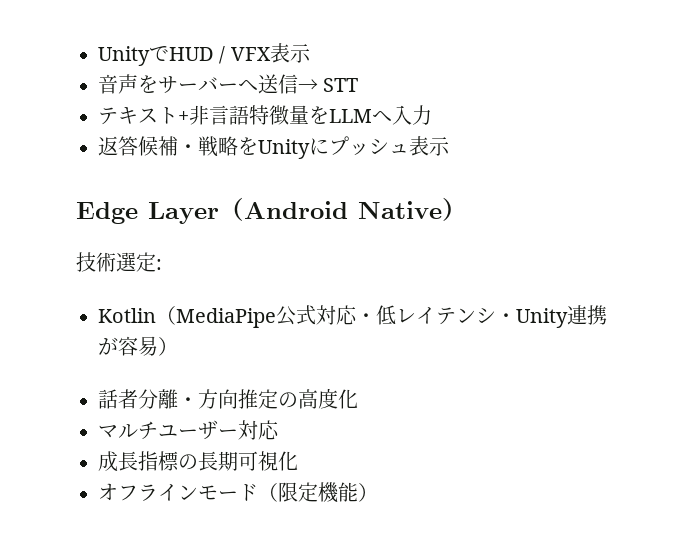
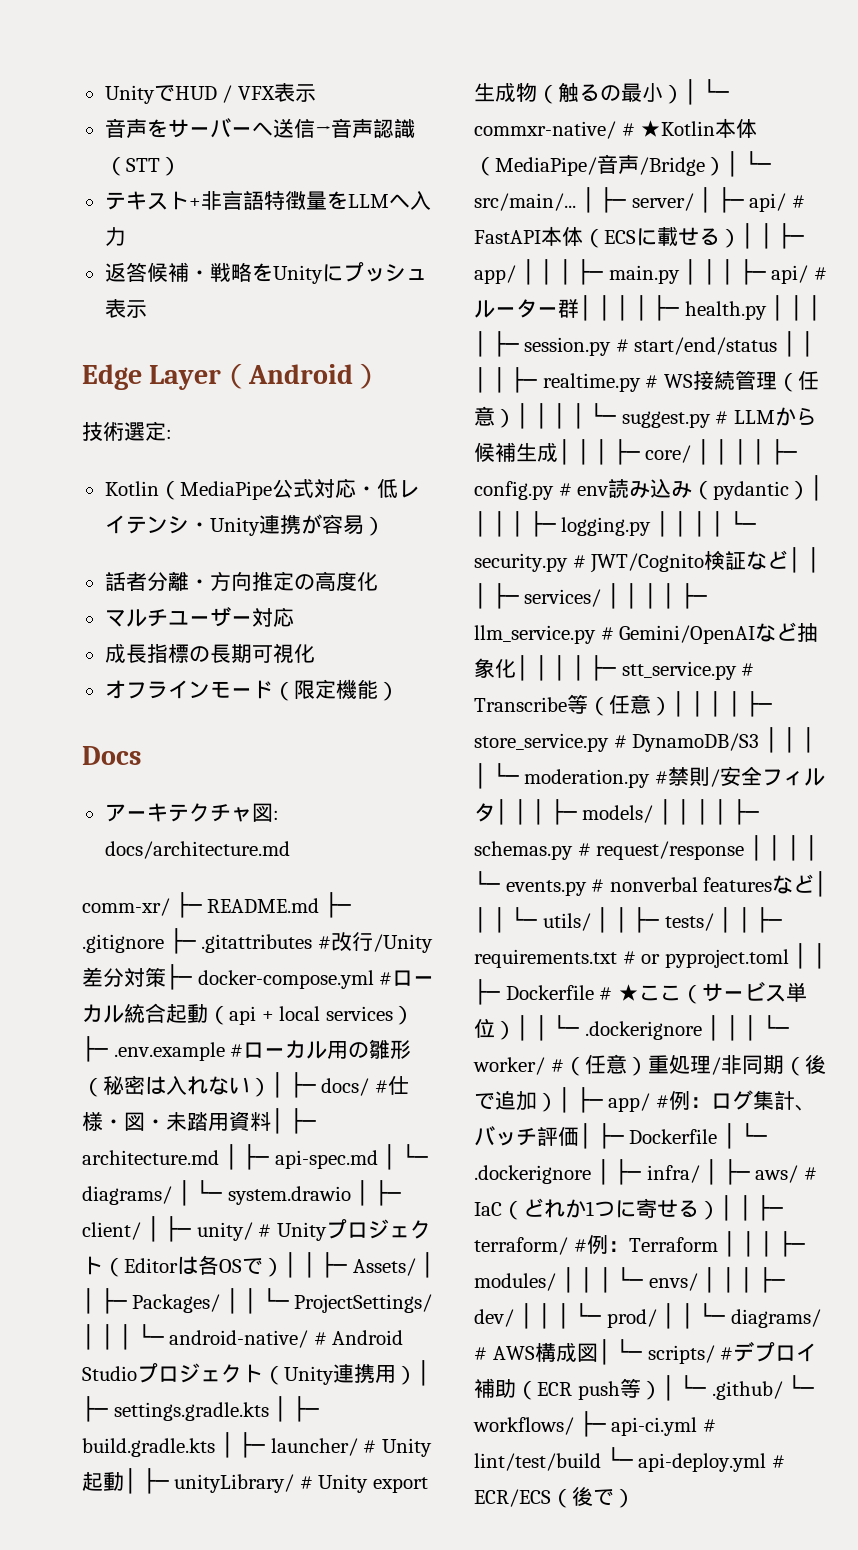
- 音声をサーバーへ送信→ STT
+ 音声をサーバーへ送信→音声認識（STT）
- Edge Layer（Android Native）
+ Edge Layer（Android）
+ Docs
+ アーキテクチャ図: docs/architecture.md
+ comm-xr/ ├─ README.md ├─ .gitignore ├─ .gitattributes #改行/Unity差分対策├─ docker-compose.yml #ローカル統合起動（api + local services）├─ .env.example #ローカル用の雛形（秘密は入れない）│ ├─ docs/ #仕様・図・未踏用資料│ ├─ architecture.md │ ├─ api-spec.md │ └─ diagrams/ │ └─ system.drawio │ ├─ client/ │ ├─ unity/ # Unityプロジェクト（Editorは各OSで）│ │ ├─ Assets/ │ │ ├─ Packages/ │ │ └─ ProjectSettings/ │ │ │ └─ android-native/ # Android Studioプロジェクト（Unity連携用）│ ├─ settings.gradle.kts │ ├─ build.gradle.kts │ ├─ launcher/ # Unity起動│ ├─ unityLibrary/ # Unity export生成物（触るの最小）│ └─ commxr-native/ # ★Kotlin本体（MediaPipe/音声/Bridge）│ └─ src/main/... │ ├─ server/ │ ├─ api/ # FastAPI本体（ECSに載せる）│ │ ├─ app/ │ │ │ ├─ main.py │ │ │ ├─ api/ #ルーター群│ │ │ │ ├─ health.py │ │ │ │ ├─ session.py # start/end/status │ │ │ │ ├─ realtime.py # WS接続管理（任意）│ │ │ │ └─ suggest.py # LLMから候補生成│ │ │ ├─ core/ │ │ │ │ ├─ config.py # env読み込み（pydantic）│ │ │ │ ├─ logging.py │ │ │ │ └─ security.py # JWT/Cognito検証など│ │ │ ├─ services/ │ │ │ │ ├─ llm_service.py # Gemini/OpenAIなど抽象化│ │ │ │ ├─ stt_service.py # Transcribe等（任意）│ │ │ │ ├─ store_service.py # DynamoDB/S3 │ │ │ │ └─ moderation.py #禁則/安全フィルタ│ │ │ ├─ models/ │ │ │ │ ├─ schemas.py # request/response │ │ │ │ └─ events.py # nonverbal featuresなど│ │ │ └─ utils/ │ │ ├─ tests/ │ │ ├─ requirements.txt # or pyproject.toml │ │ ├─ Dockerfile # ★ここ（サービス単位）│ │ └─ .dockerignore │ │ │ └─ worker/ #（任意）重処理/非同期（後で追加）│ ├─ app/ #例：ログ集計、バッチ評価│ ├─ Dockerfile │ └─ .dockerignore │ ├─ infra/ │ ├─ aws/ # IaC（どれか1つに寄せる）│ │ ├─ terraform/ #例：Terraform │ │ │ ├─ modules/ │ │ │ └─ envs/ │ │ │ ├─ dev/ │ │ │ └─ prod/ │ │ └─ diagrams/ # AWS構成図│ └─ scripts/ #デプロイ補助（ECR push等）│ └─ .github/ └─ workflows/ ├─ api-ci.yml # lint/test/build └─ api-deploy.yml # ECR/ECS（後で）

